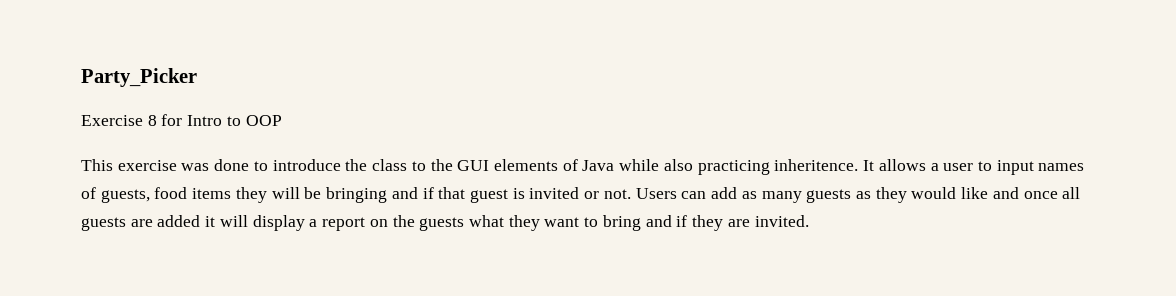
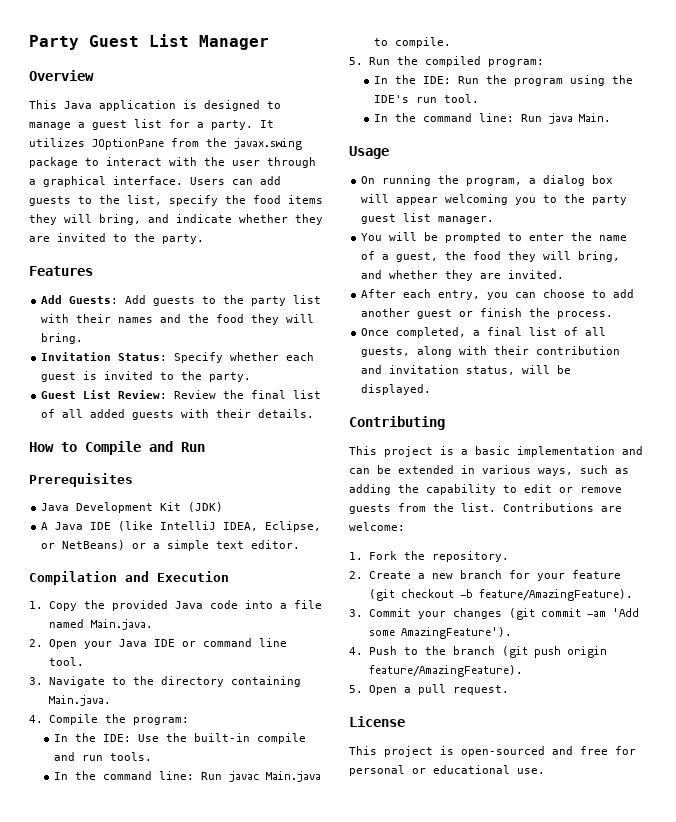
- Party_Picker
- Exercise 8 for Intro to OOP
- This exercise was done to introduce the class to the GUI elements of Java while also practicing inheritence. It allows a user to input names of guests, food items they will be bringing and if that guest is invited or not. Users can add as many guests as they would like and once all guests are added it will display a report on the guests what they want to bring and if they are invited.
+ Party Guest List Manager
+ Overview
+ This Java application is designed to manage a guest list for a party. It utilizes JOptionPane from the javax.swing package to interact with the user through a graphical interface. Users can add guests to the list, specify the food items they will bring, and indicate whether they are invited to the party.
+ Features
+ Add Guests: Add guests to the party list with their names and the food they will bring.
+ Invitation Status: Specify whether each guest is invited to the party.
+ Guest List Review: Review the final list of all added guests with their details.
+ How to Compile and Run
+ Prerequisites
+ Java Development Kit (JDK)
+ A Java IDE (like IntelliJ IDEA, Eclipse, or NetBeans) or a simple text editor.
+ Compilation and Execution
+ 1. Copy the provided Java code into a file named Main.java.
+ 2. Open your Java IDE or command line tool.
+ 3. Navigate to the directory containing Main.java.
+ 4. Compile the program:
+ In the IDE: Use the built-in compile and run tools.
+ In the command line: Run javac Main.java to compile.
+ 5. Run the compiled program:
+ In the IDE: Run the program using the IDE's run tool.
+ In the command line: Run java Main.
+ Usage
+ On running the program, a dialog box will appear welcoming you to the party guest list manager.
+ You will be prompted to enter the name of a guest, the food they will bring, and whether they are invited.
+ After each entry, you can choose to add another guest or finish the process.
+ Once completed, a final list of all guests, along with their contribution and invitation status, will be displayed.
+ Contributing
+ This project is a basic implementation and can be extended in various ways, such as adding the capability to edit or remove guests from the list. Contributions are welcome:
+ 1. Fork the repository.
+ 2. Create a new branch for your feature (git checkout -b feature/AmazingFeature).
+ 3. Commit your changes (git commit -am 'Add some AmazingFeature').
+ 4. Push to the branch (git push origin feature/AmazingFeature).
+ 5. Open a pull request.
+ License
+ This project is open-sourced and free for personal or educational use.

